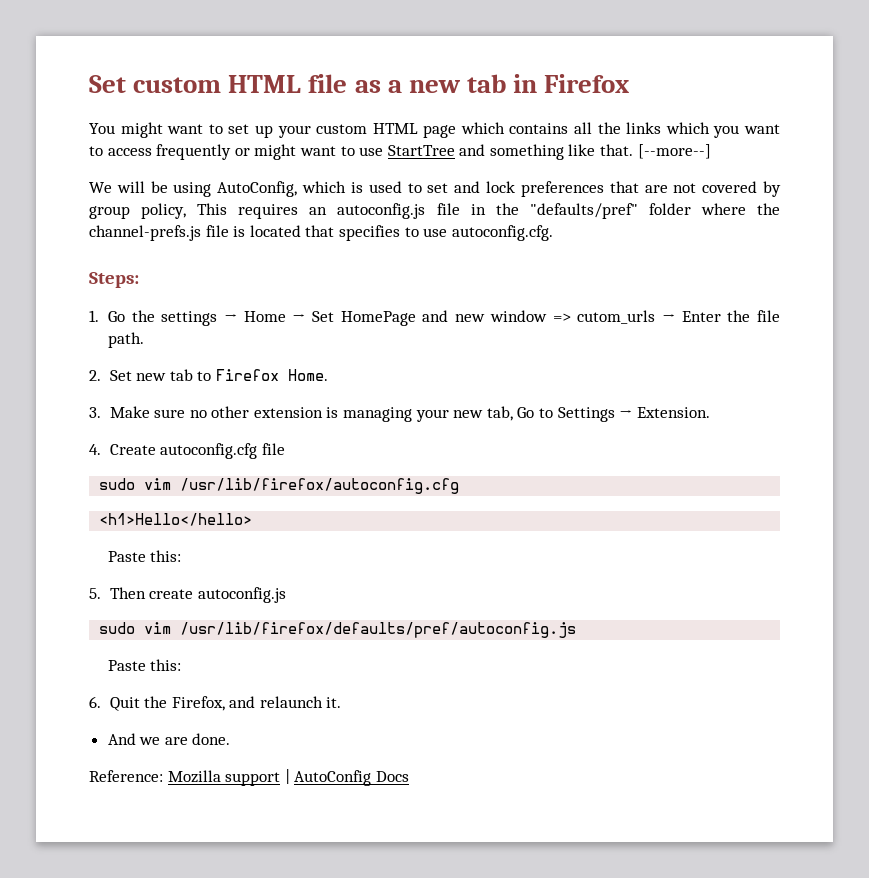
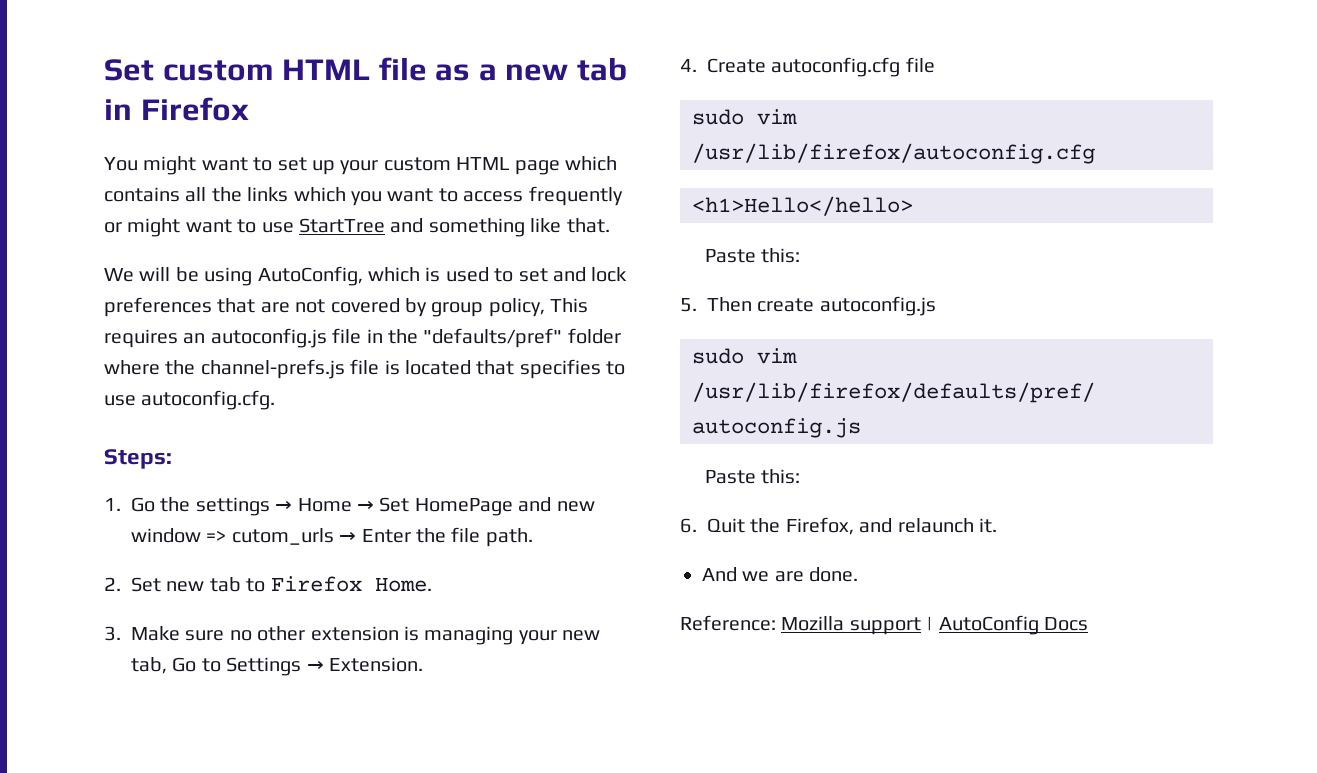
- [--more--]

